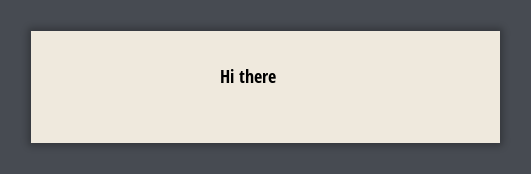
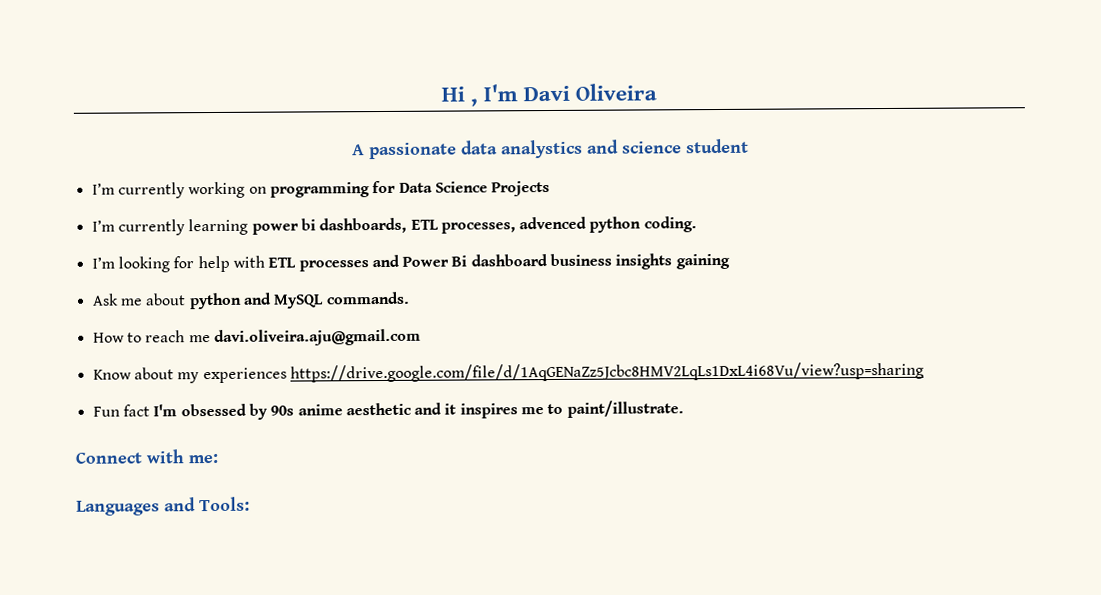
- Hi there
+ Hi , I'm Davi Oliveira
+ A passionate data analystics and science student
+ I’m currently working on programming for Data Science Projects
+ I’m currently learning power bi dashboards, ETL processes, advenced python coding.
+ I’m looking for help with ETL processes and Power Bi dashboard business insights gaining
+ Ask me about python and MySQL commands.
+ How to reach me davi.oliveira.aju@gmail.com
+ Know about my experiences https://drive.google.com/file/d/1AqGENaZz5Jcbc8HMV2LqLs1DxL4i68Vu/view?usp=sharing
+ Fun fact I'm obsessed by 90s anime aesthetic and it inspires me to paint/illustrate.
+ Connect with me:
+ Languages and Tools:

